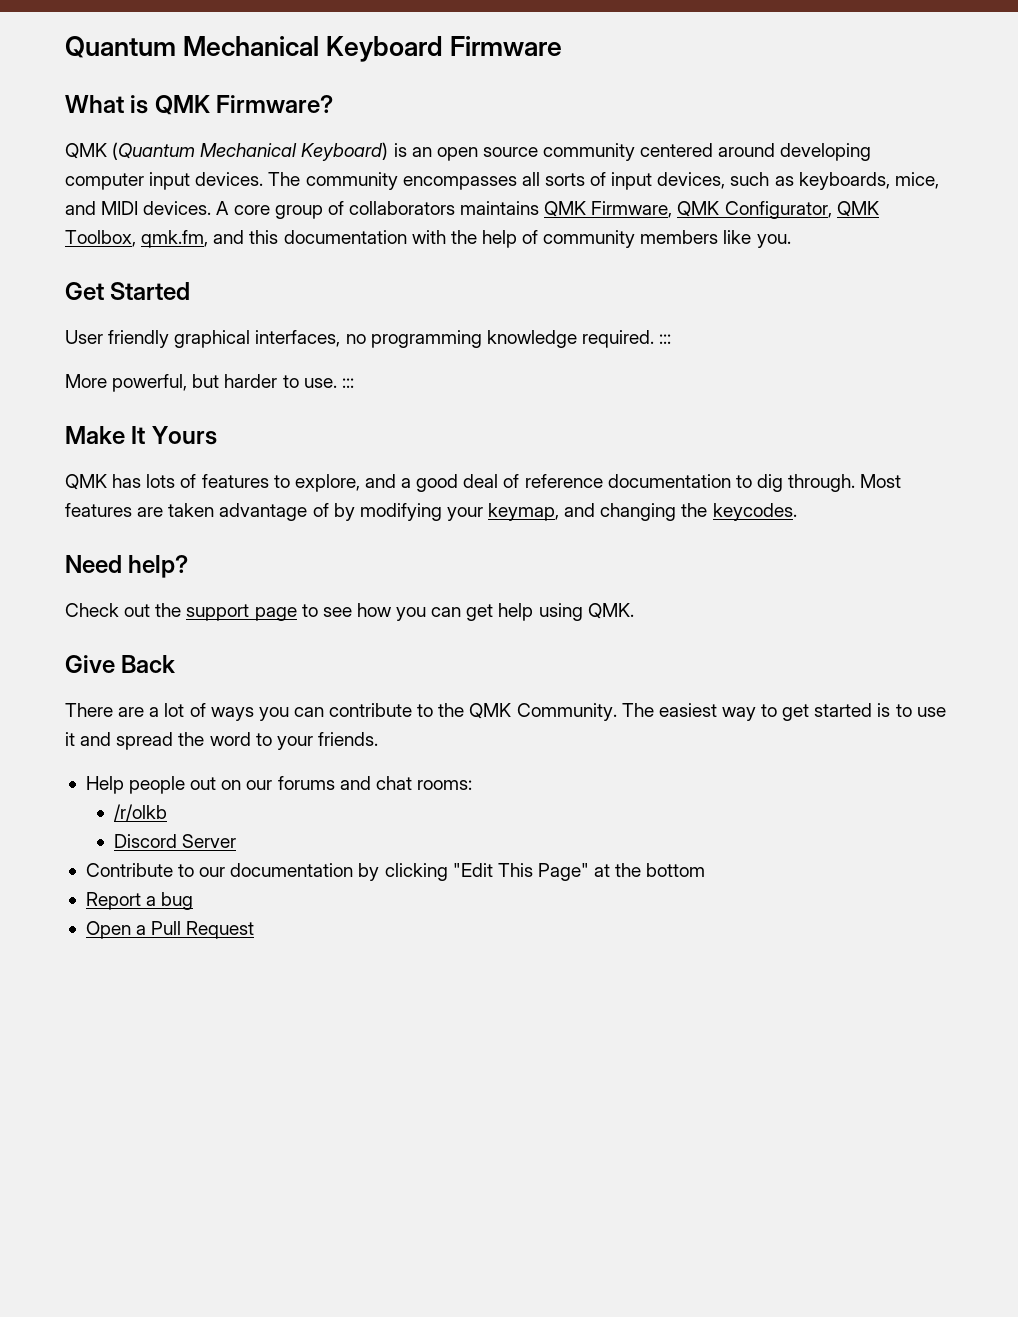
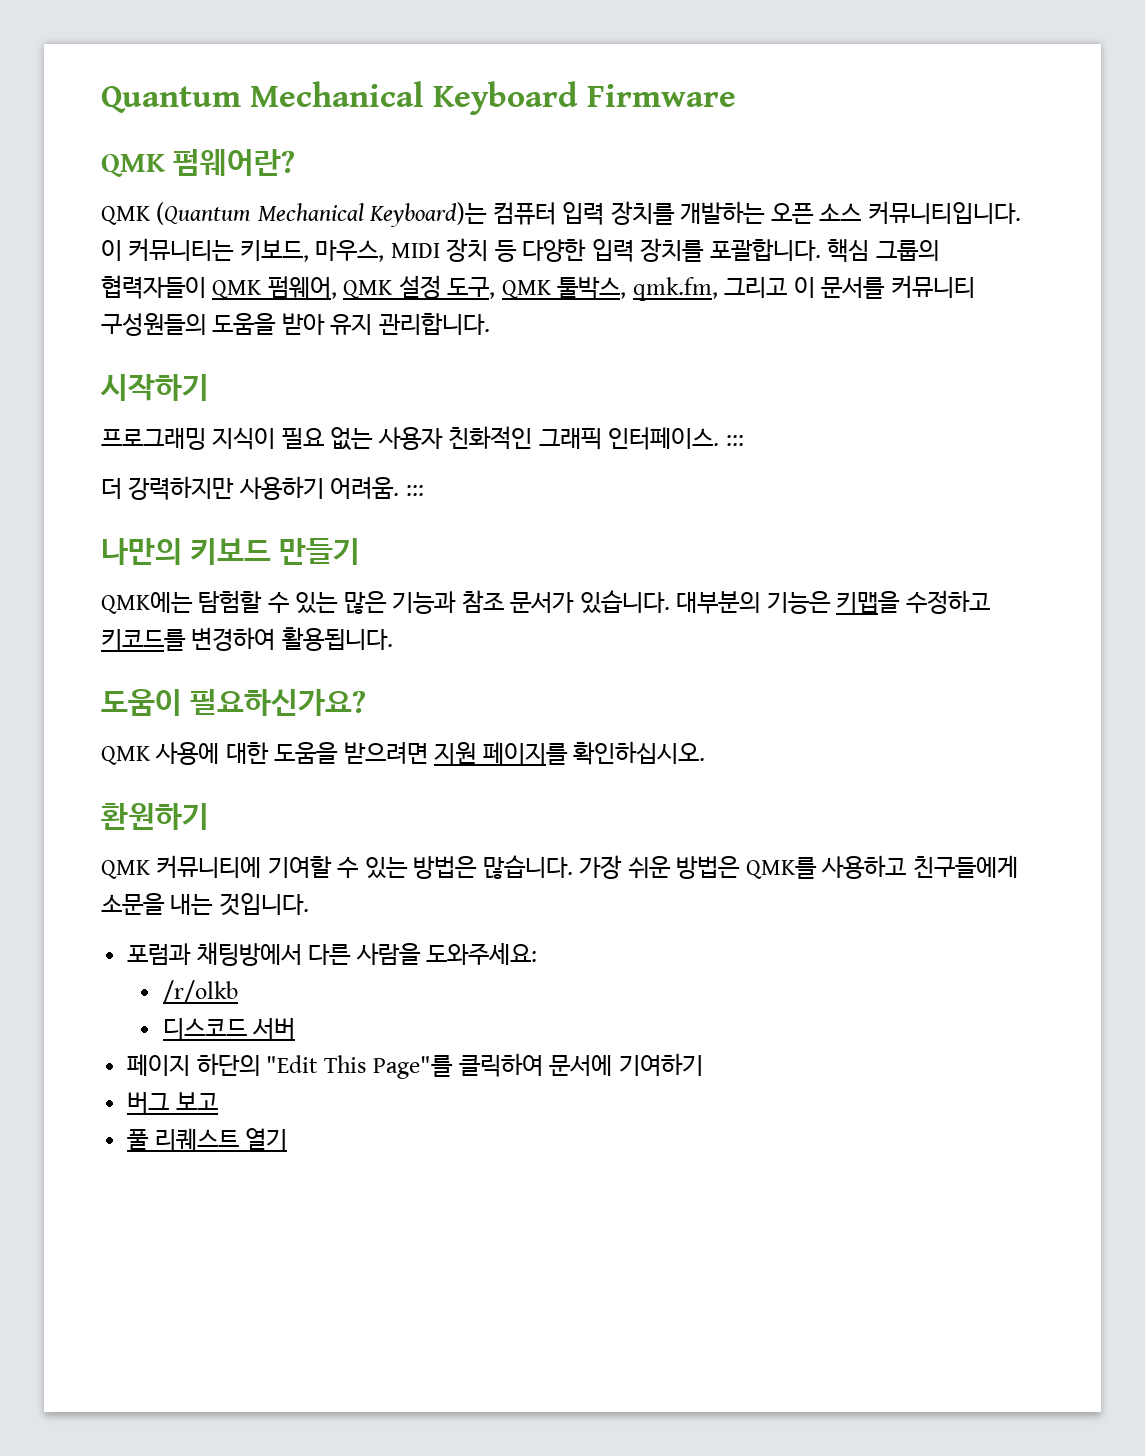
- What is QMK Firmware?
+ QMK 펌웨어란?
- QMK (Quantum Mechanical Keyboard) is an open source community centered around developing computer input devices. The community encompasses all sorts of input devices, such as keyboards, mice, and MIDI devices. A core group of collaborators maintains QMK Firmware, QMK Configurator, QMK Toolbox, qmk.fm, and this documentation with the help of community members like you.
- Get Started
- User friendly graphical interfaces, no programming knowledge required. :::
- More powerful, but harder to use. :::
- Make It Yours
- QMK has lots of features to explore, and a good deal of reference documentation to dig through. Most features are taken advantage of by modifying your keymap, and changing the keycodes.
- Need help?
- Check out the support page to see how you can get help using QMK.
- Give Back
- There are a lot of ways you can contribute to the QMK Community. The easiest way to get started is to use it and spread the word to your friends.
- Help people out on our forums and chat rooms:
+ QMK (Quantum Mechanical Keyboard)는 컴퓨터 입력 장치를 개발하는 오픈 소스 커뮤니티입니다. 이 커뮤니티는 키보드, 마우스, MIDI 장치 등 다양한 입력 장치를 포괄합니다. 핵심 그룹의 협력자들이 QMK 펌웨어, QMK 설정 도구, QMK 툴박스, qmk.fm, 그리고 이 문서를 커뮤니티 구성원들의 도움을 받아 유지 관리합니다.
+ 시작하기
+ 프로그래밍 지식이 필요 없는 사용자 친화적인 그래픽 인터페이스. :::
+ 더 강력하지만 사용하기 어려움. :::
+ 나만의 키보드 만들기
+ QMK에는 탐험할 수 있는 많은 기능과 참조 문서가 있습니다. 대부분의 기능은 키맵을 수정하고 키코드를 변경하여 활용됩니다.
+ 도움이 필요하신가요?
+ QMK 사용에 대한 도움을 받으려면 지원 페이지를 확인하십시오.
+ 환원하기
+ QMK 커뮤니티에 기여할 수 있는 방법은 많습니다. 가장 쉬운 방법은 QMK를 사용하고 친구들에게 소문을 내는 것입니다.
+ 포럼과 채팅방에서 다른 사람을 도와주세요:
  /r/olkb
- Discord Server
- Contribute to our documentation by clicking "Edit This Page" at the bottom
- Report a bug
- Open a Pull Request
+ 디스코드 서버
+ 페이지 하단의 "Edit This Page"를 클릭하여 문서에 기여하기
+ 버그 보고
+ 풀 리퀘스트 열기

